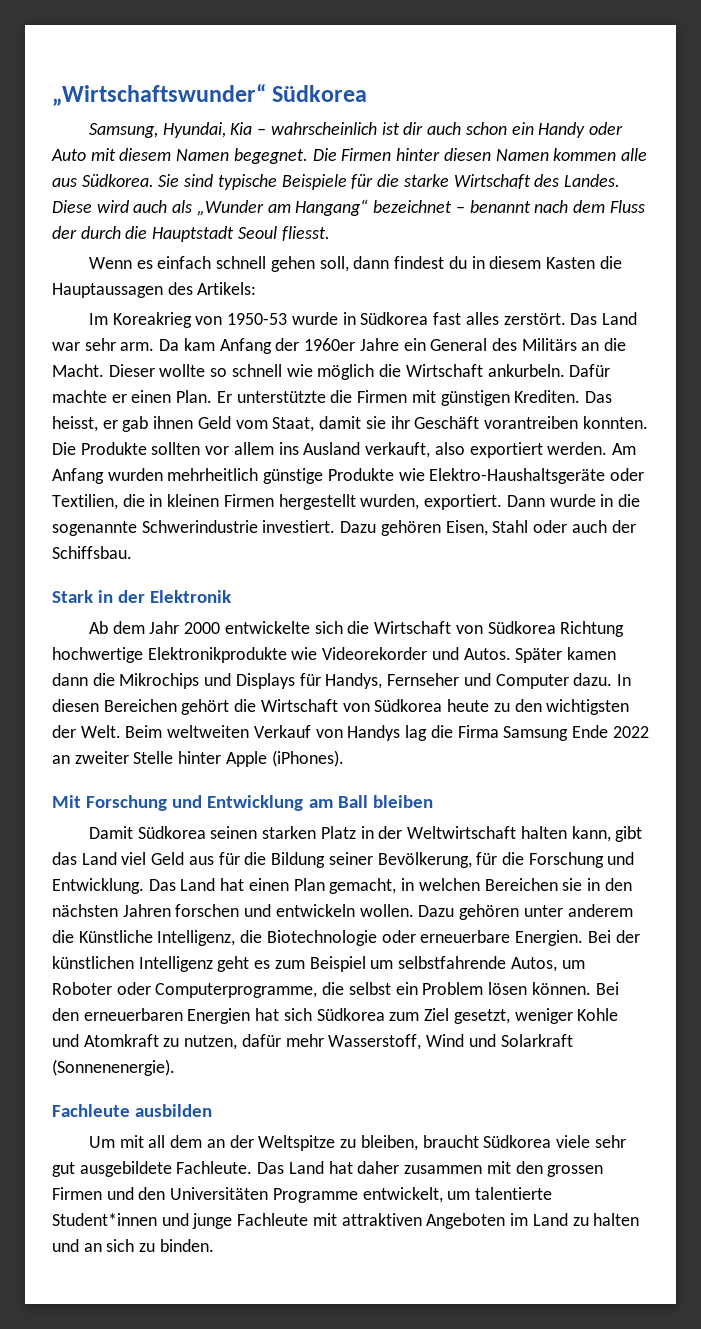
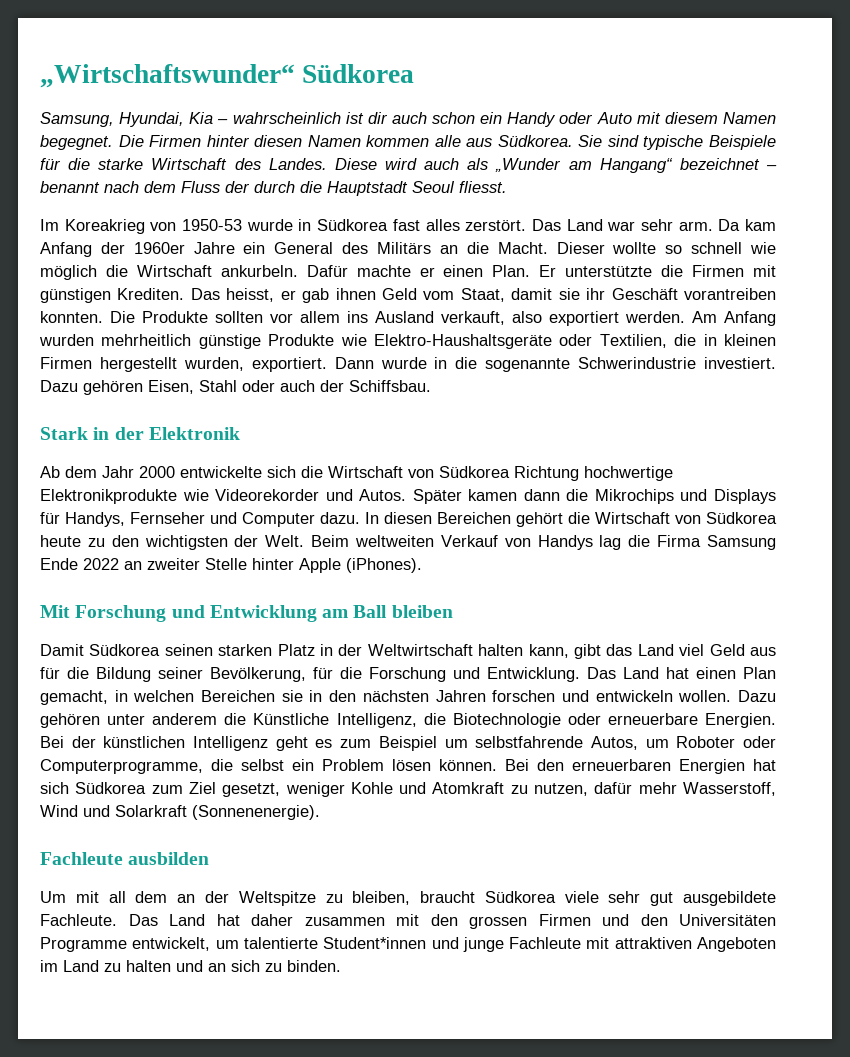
- Wenn es einfach schnell gehen soll, dann findest du in diesem Kasten die Hauptaussagen des Artikels:

